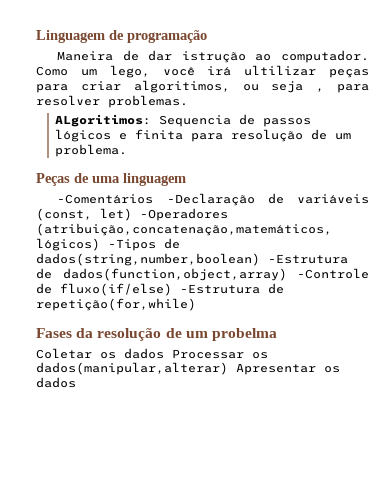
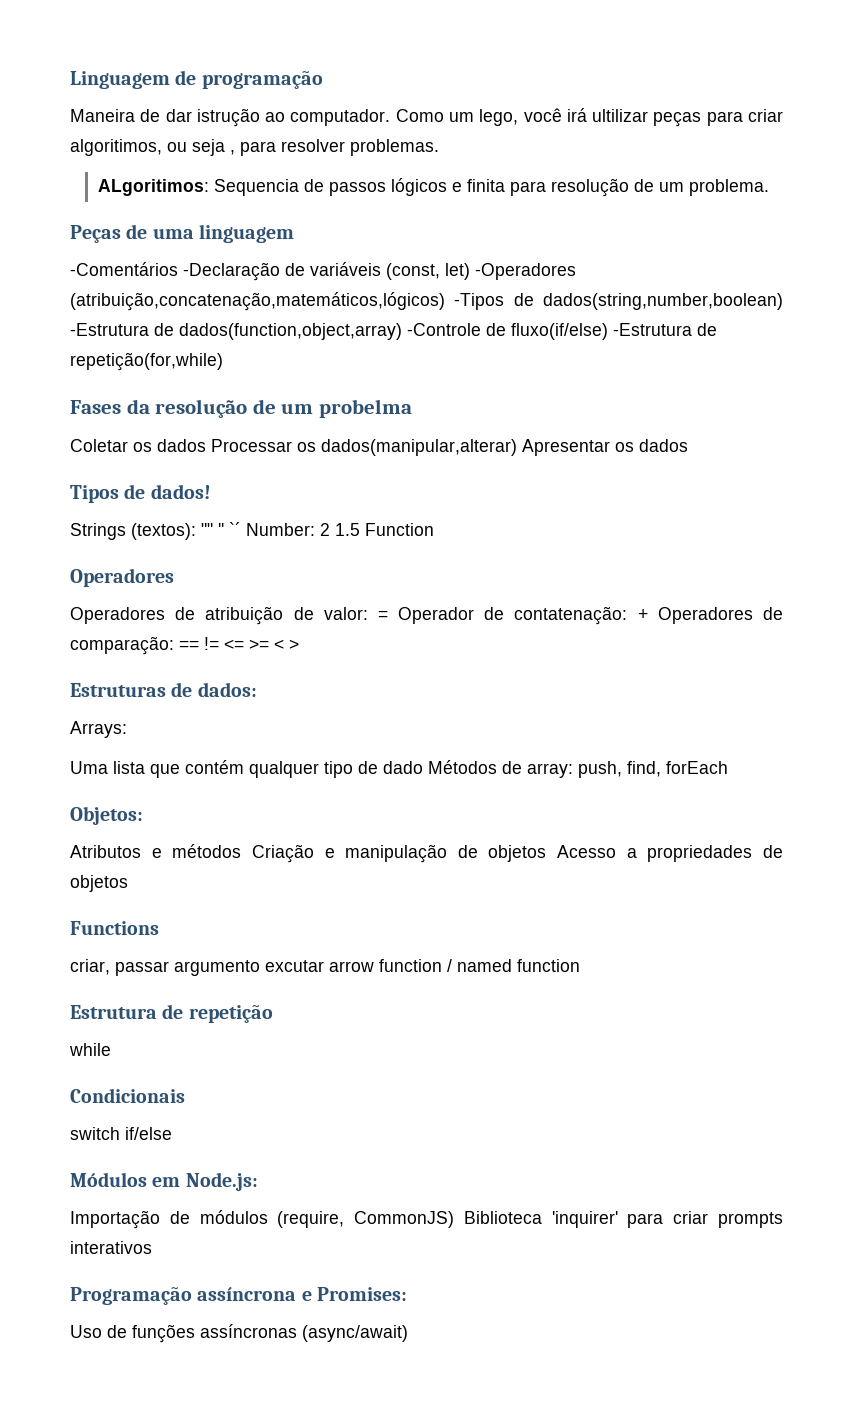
+ Tipos de dados!
+ Strings (textos): "" '' `´ Number: 2 1.5 Function
+ Operadores
+ Operadores de atribuição de valor: = Operador de contatenação: + Operadores de comparação: == != <= >= < >
+ Estruturas de dados:
+ Arrays:
+ Uma lista que contém qualquer tipo de dado Métodos de array: push, find, forEach
+ Objetos:
+ Atributos e métodos Criação e manipulação de objetos Acesso a propriedades de objetos
+ Functions
+ criar, passar argumento excutar arrow function / named function
+ Estrutura de repetição
+ while
+ Condicionais
+ switch if/else
+ Módulos em Node.js:
+ Importação de módulos (require, CommonJS) Biblioteca 'inquirer' para criar prompts interativos
+ Programação assíncrona e Promises:
+ Uso de funções assíncronas (async/await)

